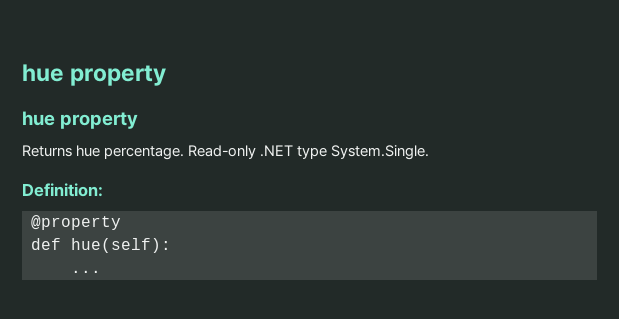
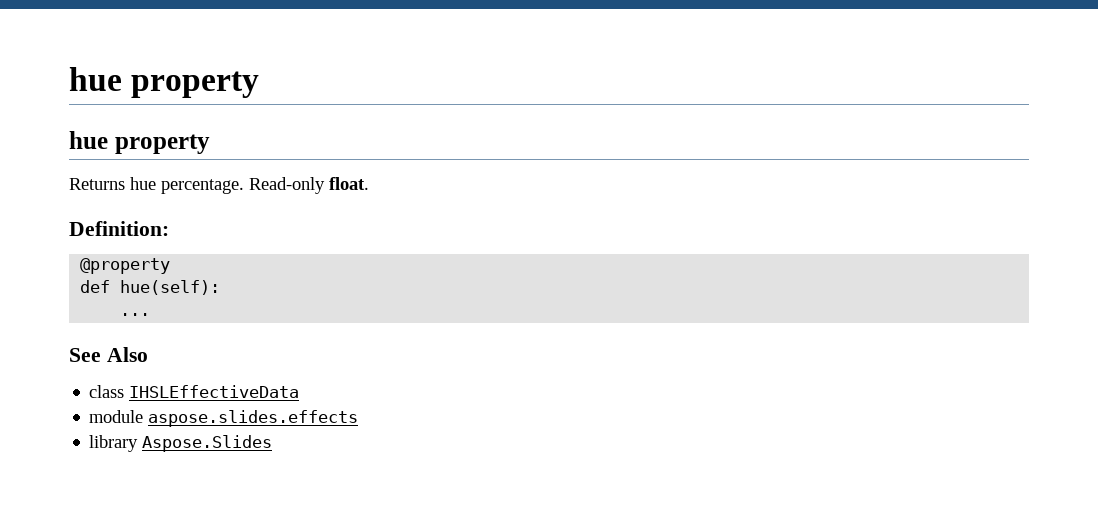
- Read-only .NET type System.Single.
+ Read-only float.
+ See Also
+ class IHSLEffectiveData
+ module aspose.slides.effects
+ library Aspose.Slides

